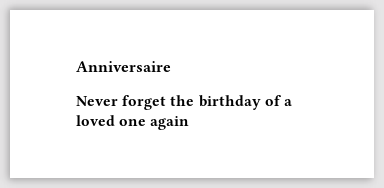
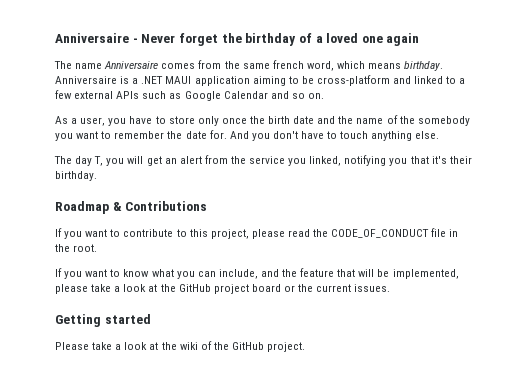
- Anniversaire
- Never forget the birthday of a loved one again
+ Anniversaire - Never forget the birthday of a loved one again
+ The name Anniversaire comes from the same french word, which means birthday. Anniversaire is a .NET MAUI application aiming to be cross-platform and linked to a few external APIs such as Google Calendar and so on.
+ As a user, you have to store only once the birth date and the name of the somebody you want to remember the date for. And you don't have to touch anything else.
+ The day T, you will get an alert from the service you linked, notifying you that it's their birthday.
+ Roadmap & Contributions
+ If you want to contribute to this project, please read the CODE_OF_CONDUCT file in the root.
+ If you want to know what you can include, and the feature that will be implemented, please take a look at the GitHub project board or the current issues.
+ Getting started
+ Please take a look at the wiki of the GitHub project.

